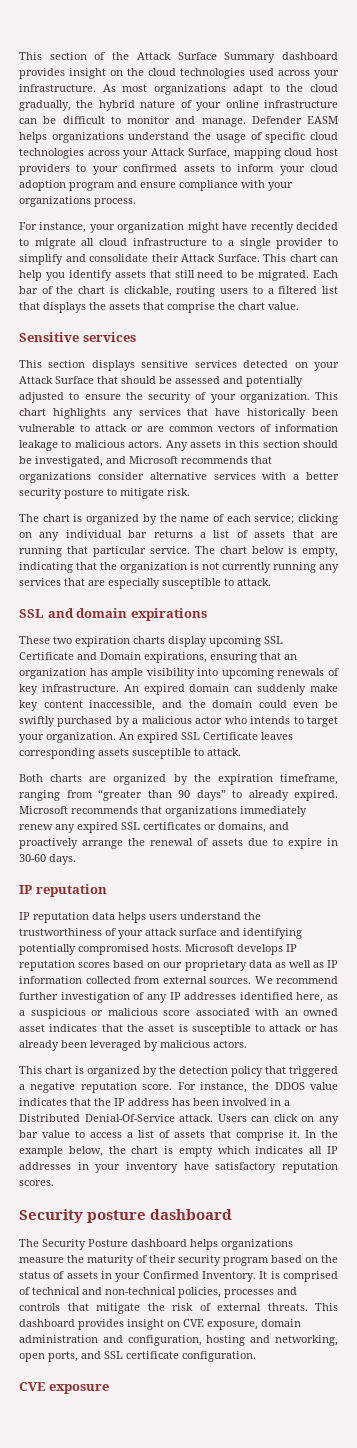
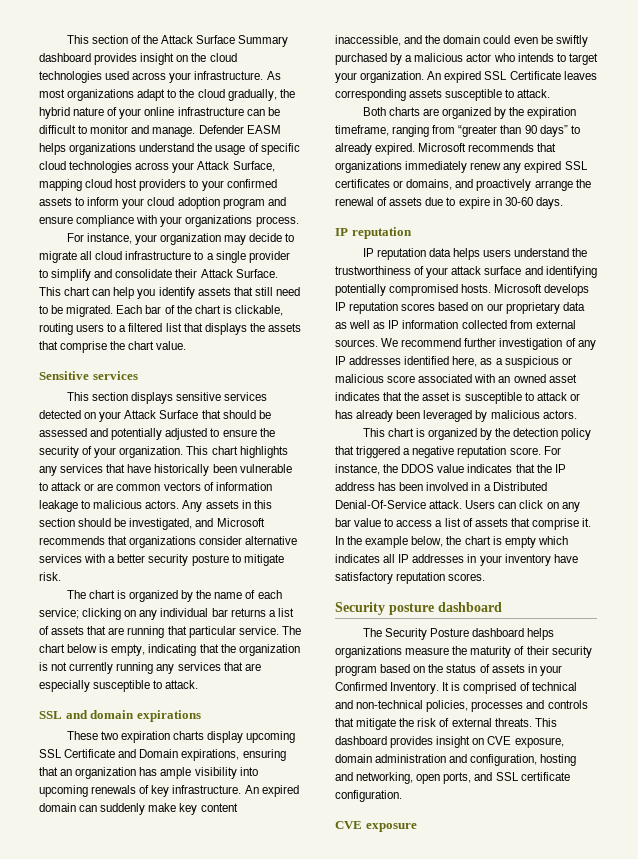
- For instance, your organization might have recently decided to migrate all cloud infrastructure to a single provider to simplify and consolidate their Attack Surface.
+ For instance, your organization may decide to migrate all cloud infrastructure to a single provider to simplify and consolidate their Attack Surface.

